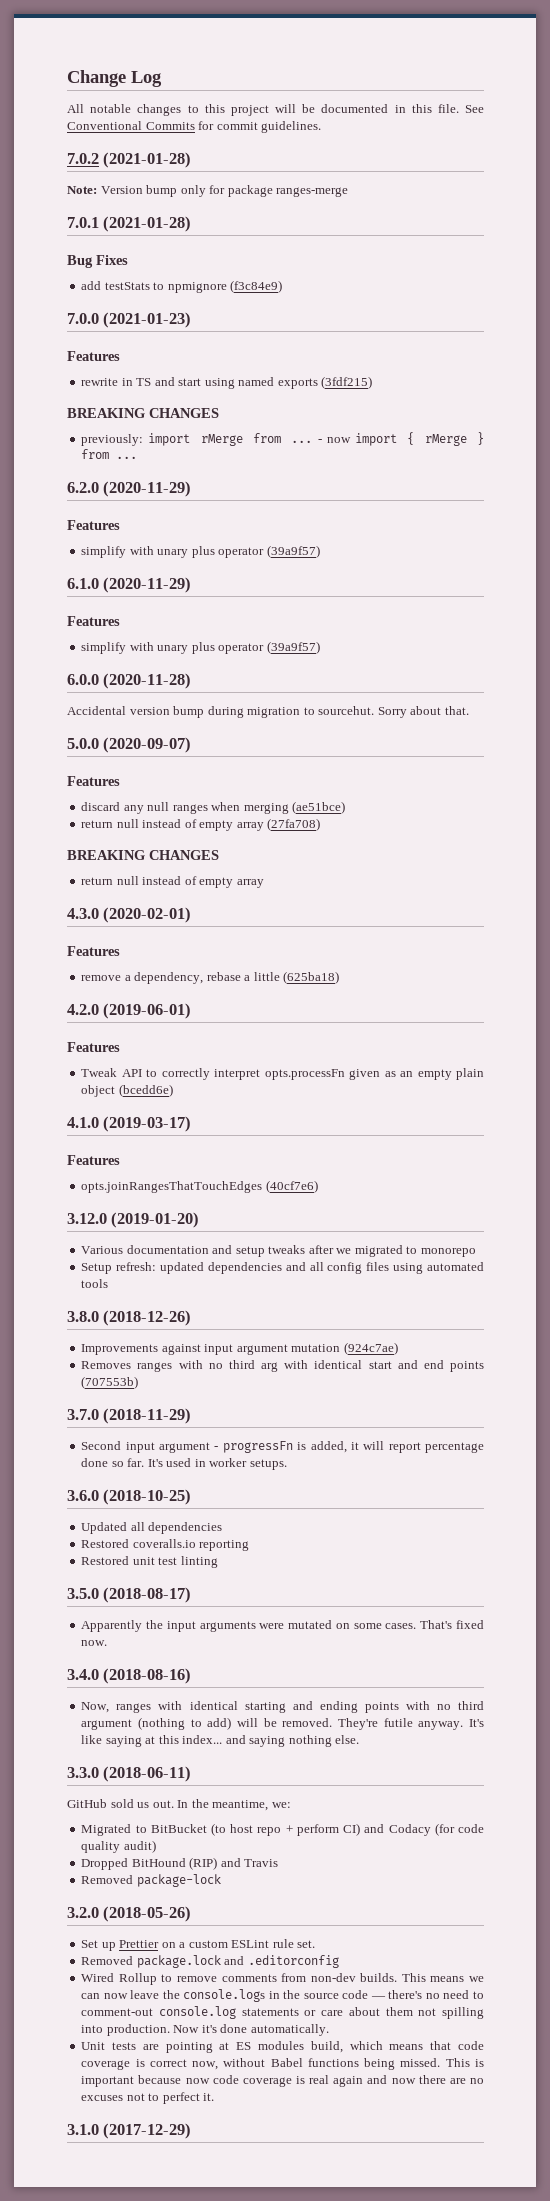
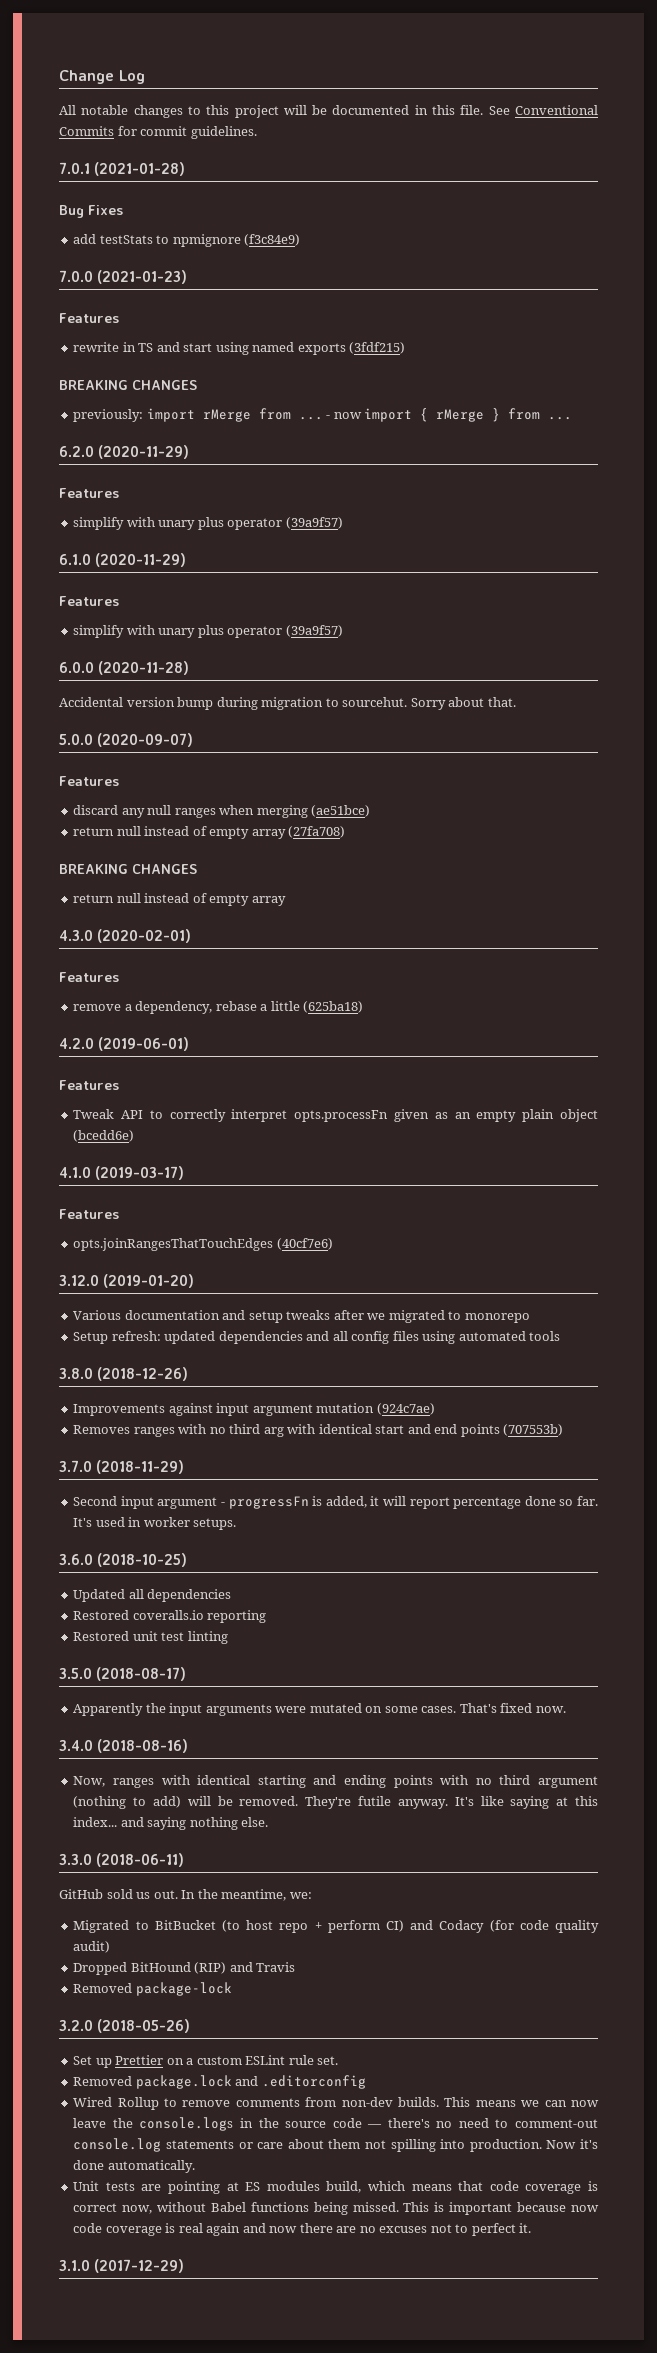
- 7.0.2 (2021-01-28)
- Note: Version bump only for package ranges-merge

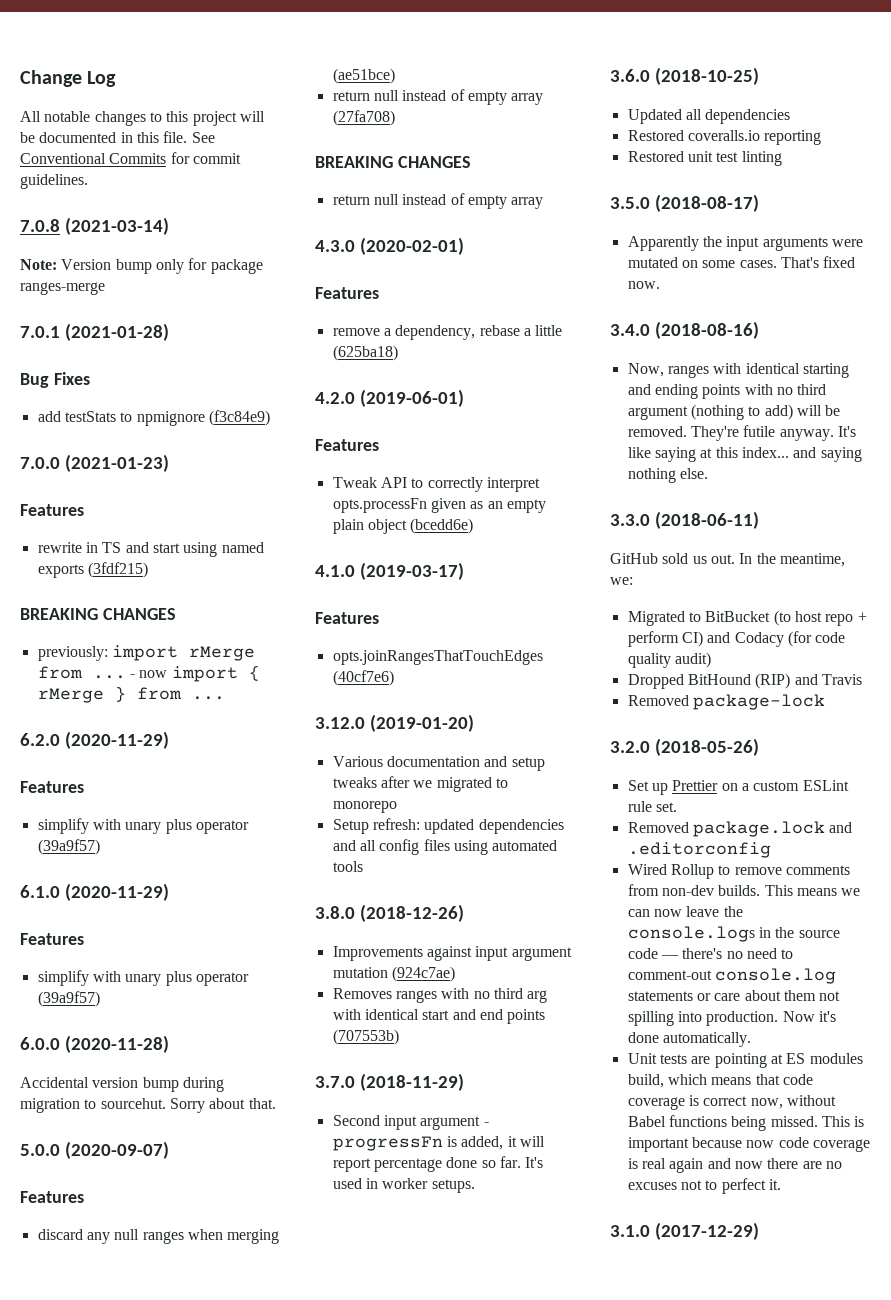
+ 7.0.8 (2021-03-14)
+ Note: Version bump only for package ranges-merge

